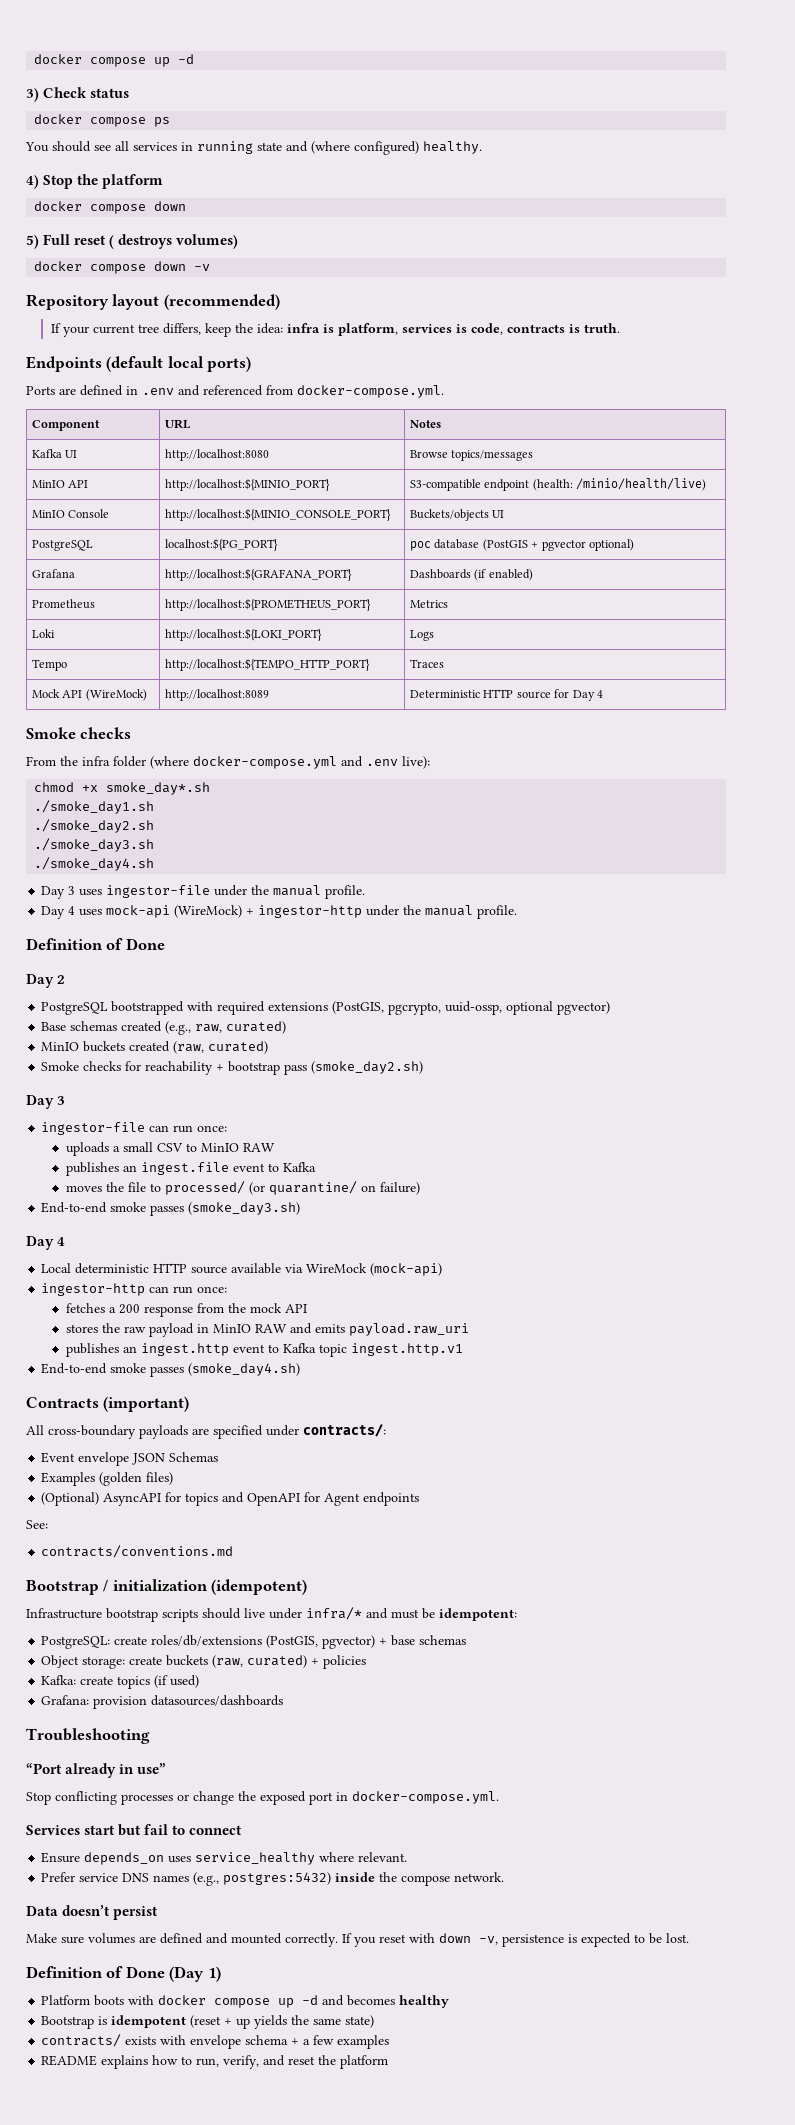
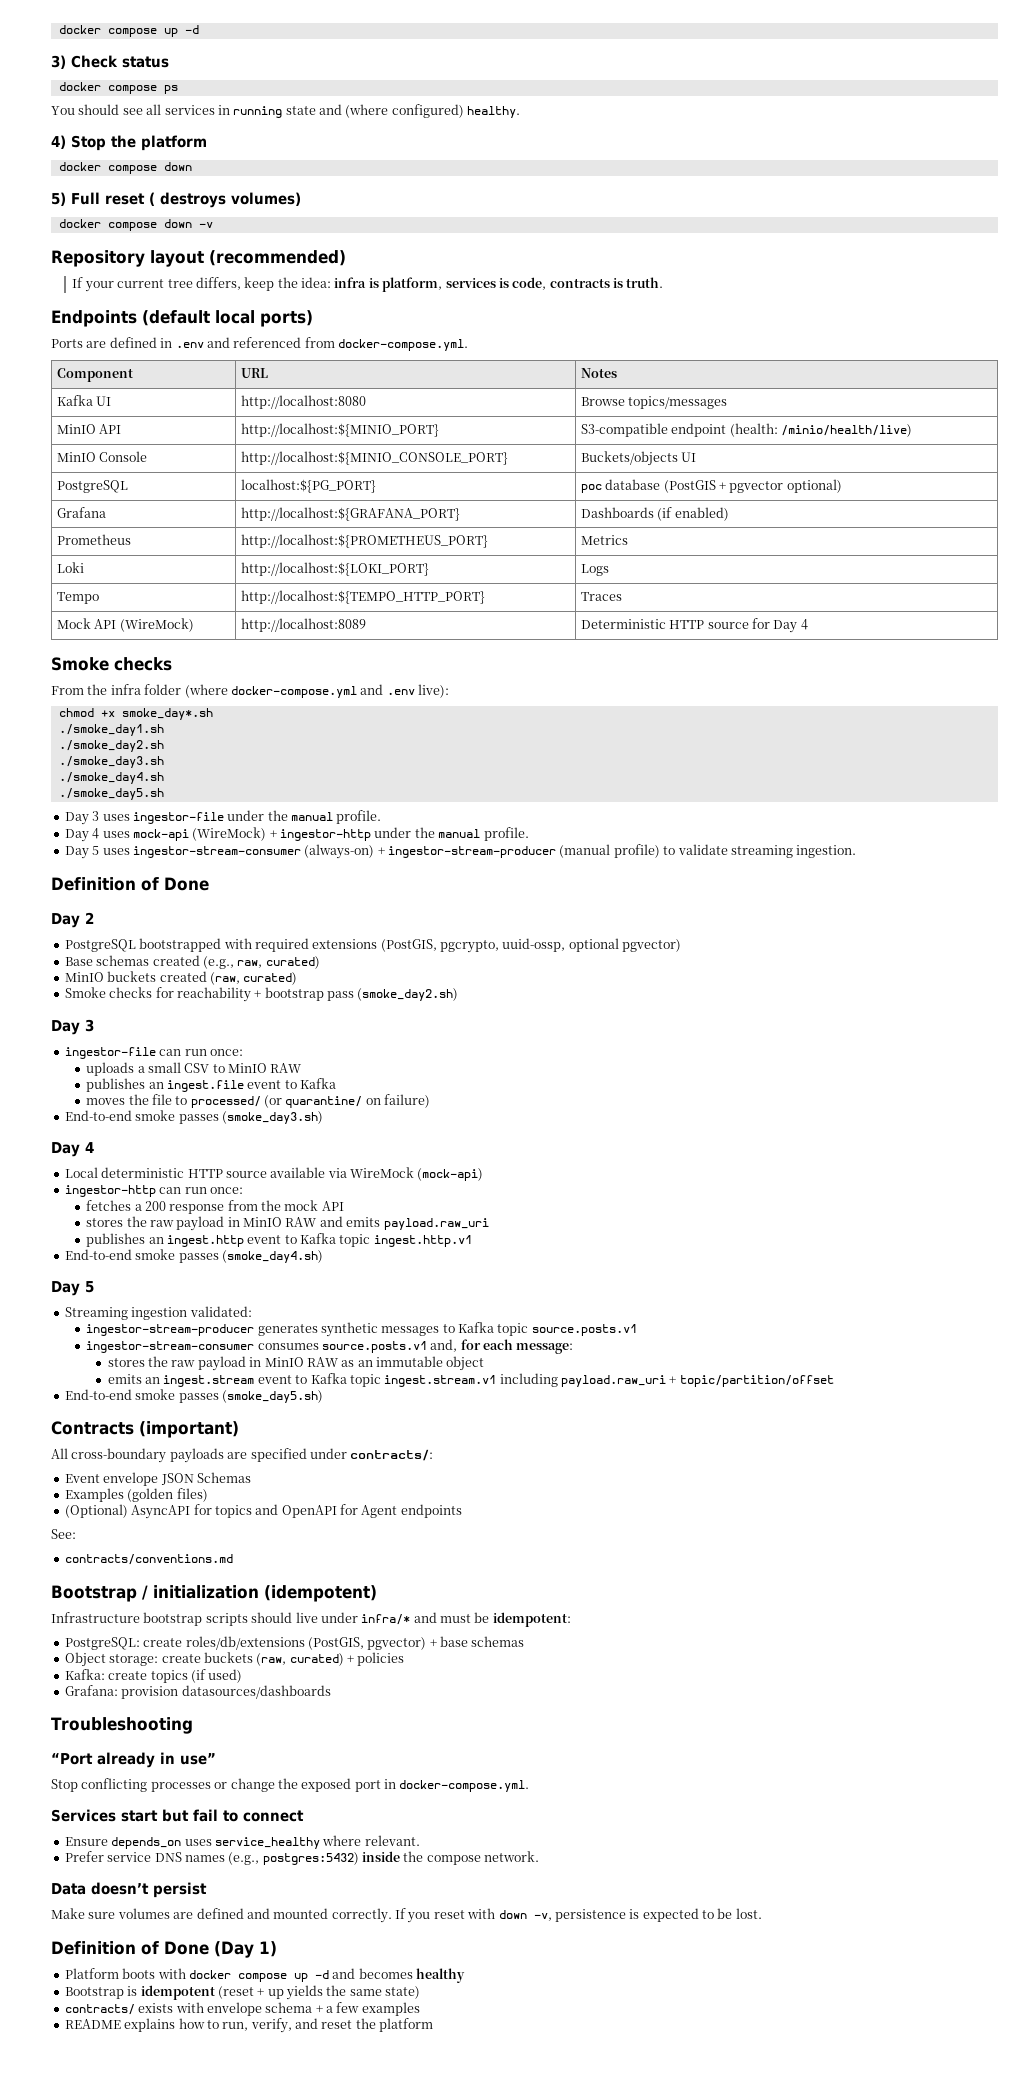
+ ./smoke_day5.sh
+ Day 5 uses ingestor-stream-consumer (always-on) + ingestor-stream-producer (manual profile) to validate streaming ingestion.
  End-to-end smoke passes (smoke_day4.sh)
+ Day 5
+ Streaming ingestion validated:
+ ingestor-stream-producer generates synthetic messages to Kafka topic source.posts.v1
+ ingestor-stream-consumer consumes source.posts.v1 and, for each message:
+ stores the raw payload in MinIO RAW as an immutable object
+ emits an ingest.stream event to Kafka topic ingest.stream.v1 including payload.raw_uri + topic/partition/offset
+ End-to-end smoke passes (smoke_day5.sh)

